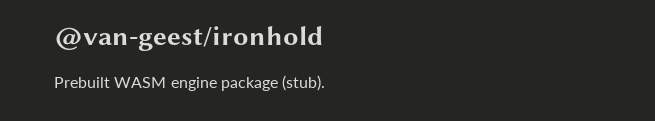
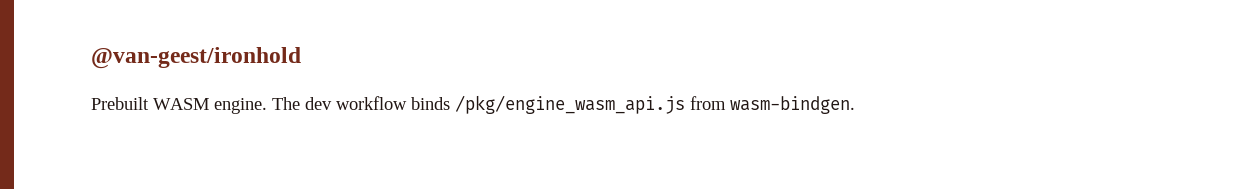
- Prebuilt WASM engine package (stub).
+ Prebuilt WASM engine. The dev workflow binds /pkg/engine_wasm_api.js from wasm-bindgen.

